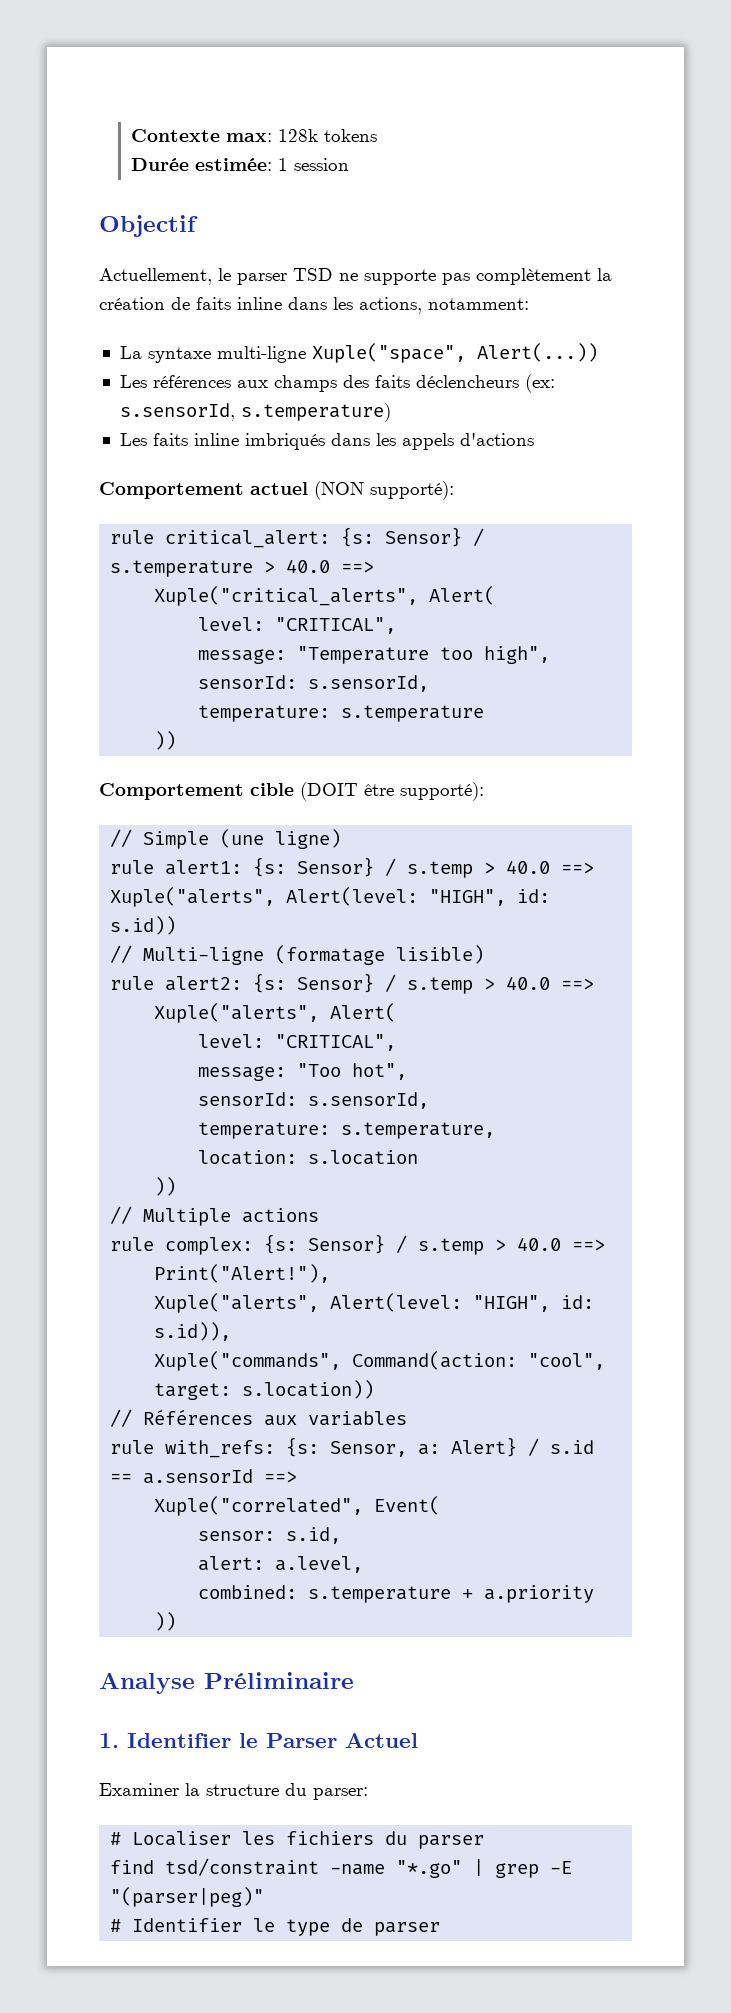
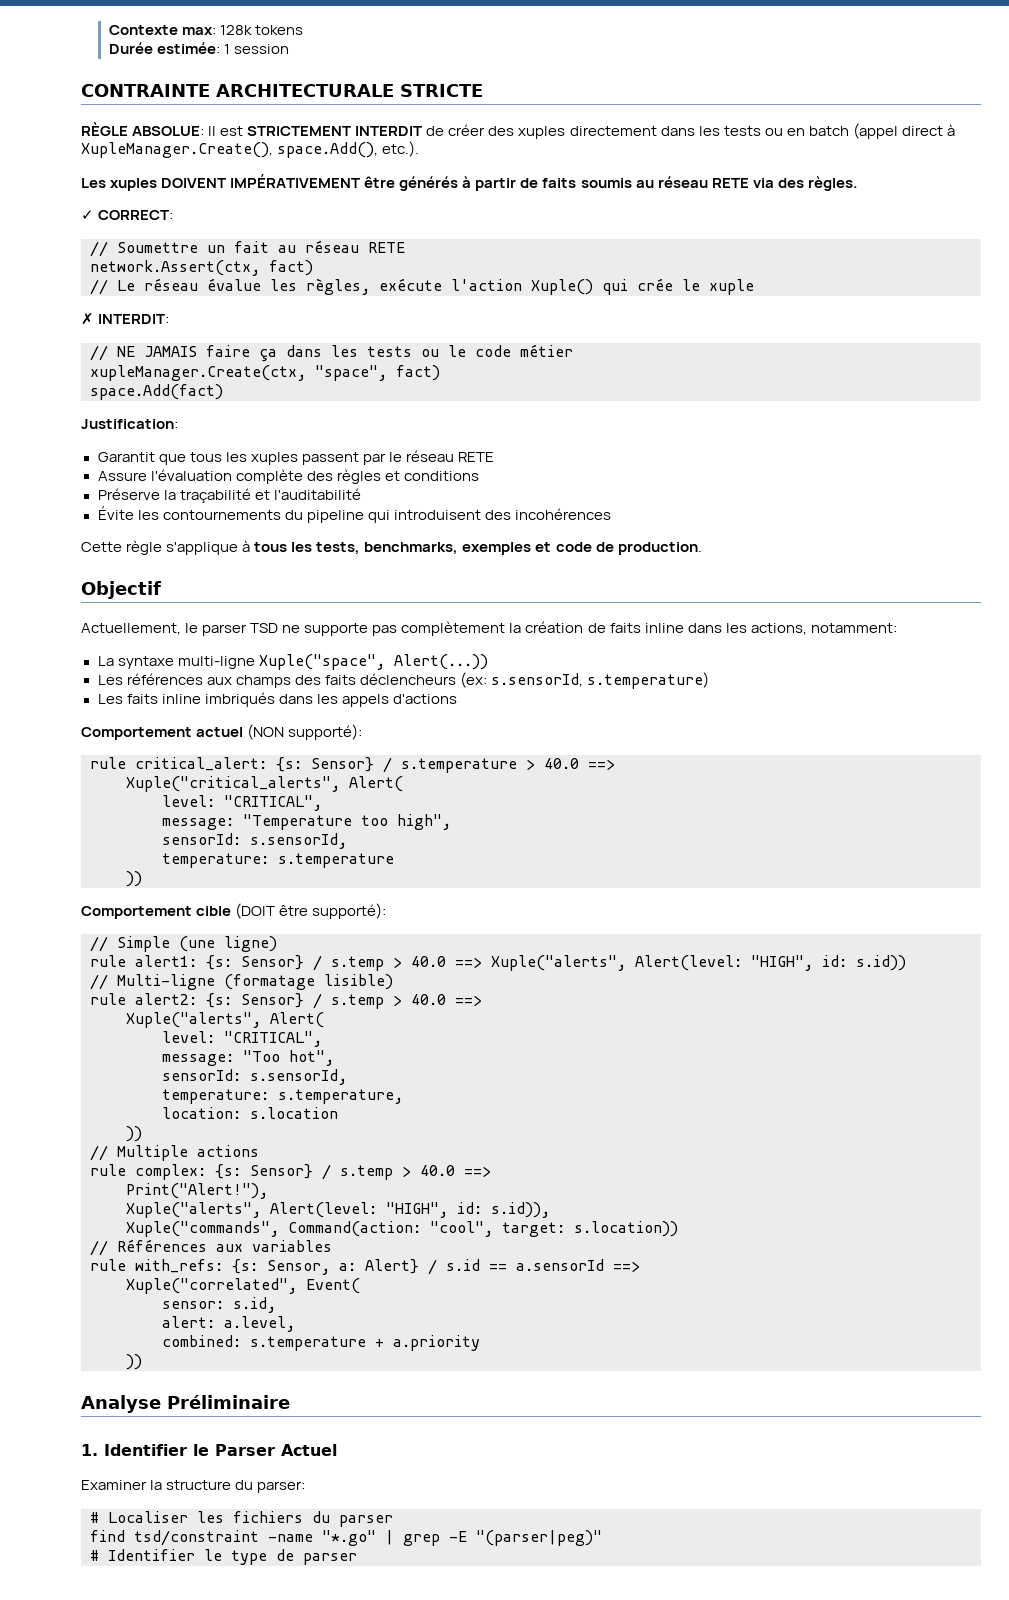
+ CONTRAINTE ARCHITECTURALE STRICTE
+ RÈGLE ABSOLUE: Il est STRICTEMENT INTERDIT de créer des xuples directement dans les tests ou en batch (appel direct à XupleManager.Create(), space.Add(), etc.).
+ Les xuples DOIVENT IMPÉRATIVEMENT être générés à partir de faits soumis au réseau RETE via des règles.
+ ✓ CORRECT:
+ // Soumettre un fait au réseau RETE
+ network.Assert(ctx, fact)
+ // Le réseau évalue les règles, exécute l'action Xuple() qui crée le xuple
+ ✗ INTERDIT:
+ // NE JAMAIS faire ça dans les tests ou le code métier
+ xupleManager.Create(ctx, "space", fact)
+ space.Add(fact)
+ Justification:
+ Garantit que tous les xuples passent par le réseau RETE
+ Assure l'évaluation complète des règles et conditions
+ Préserve la traçabilité et l'auditabilité
+ Évite les contournements du pipeline qui introduisent des incohérences
+ Cette règle s'applique à tous les tests, benchmarks, exemples et code de production.

